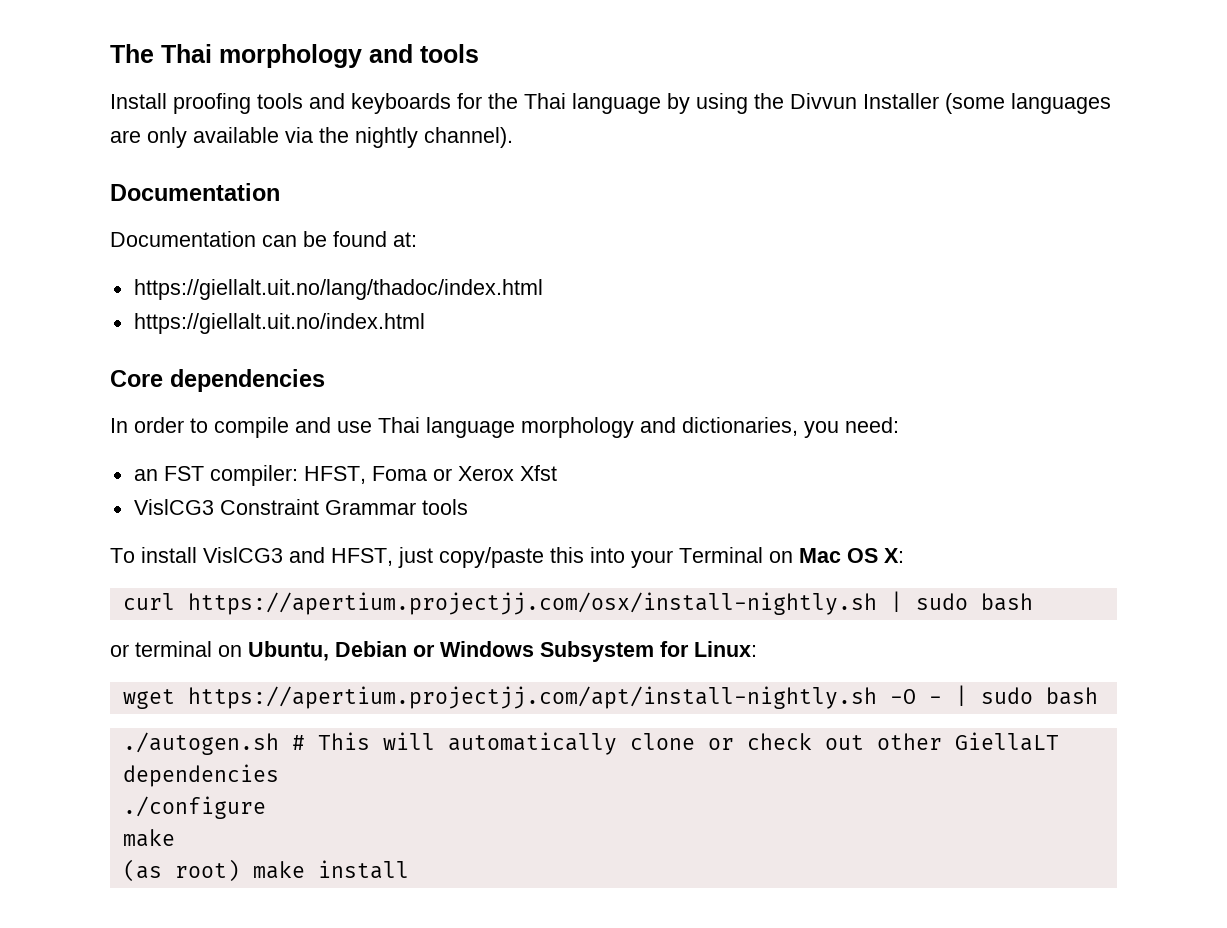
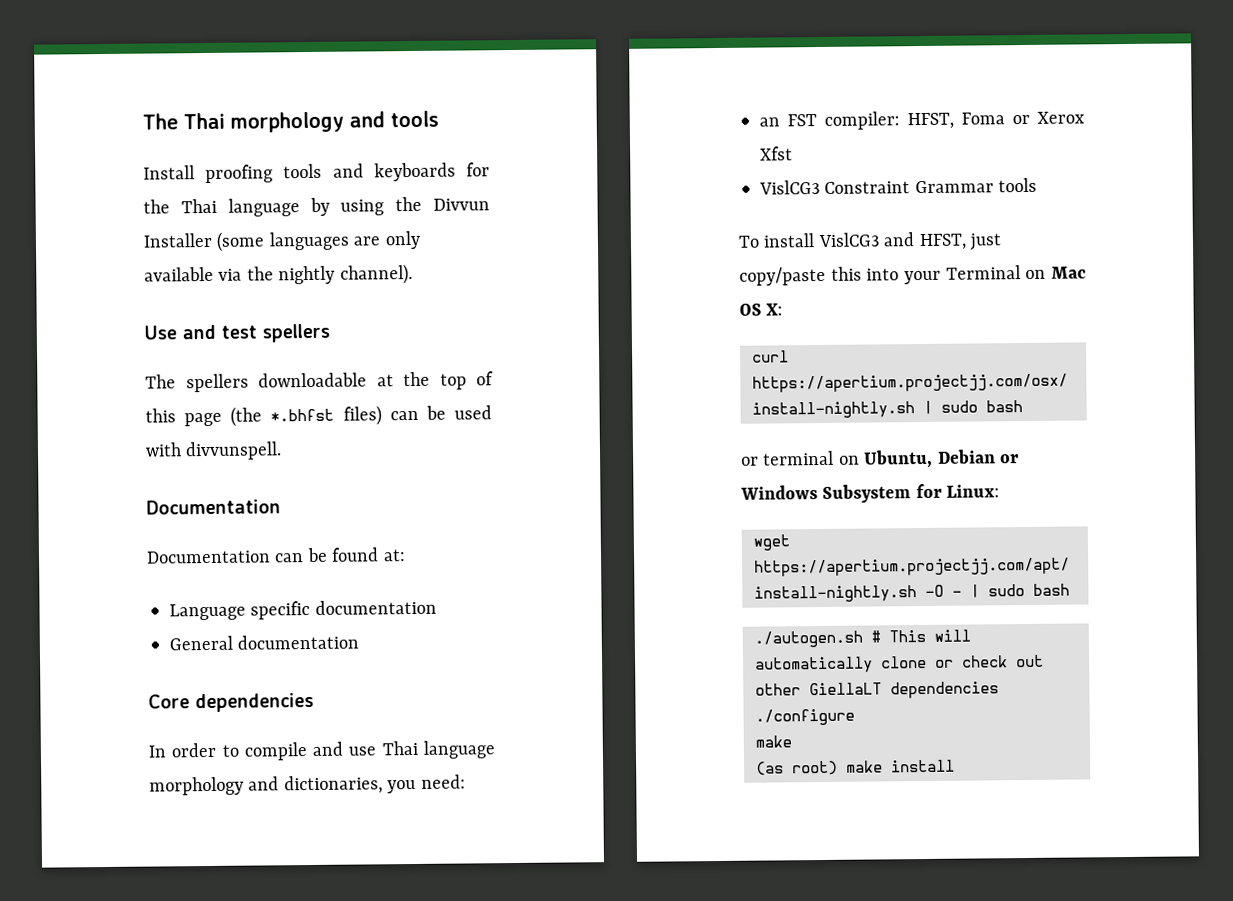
+ Use and test spellers
+ The spellers downloadable at the top of this page (the *.bhfst files) can be used with divvunspell.
- https://giellalt.uit.no/lang/thadoc/index.html
- https://giellalt.uit.no/index.html
+ Language specific documentation
+ General documentation

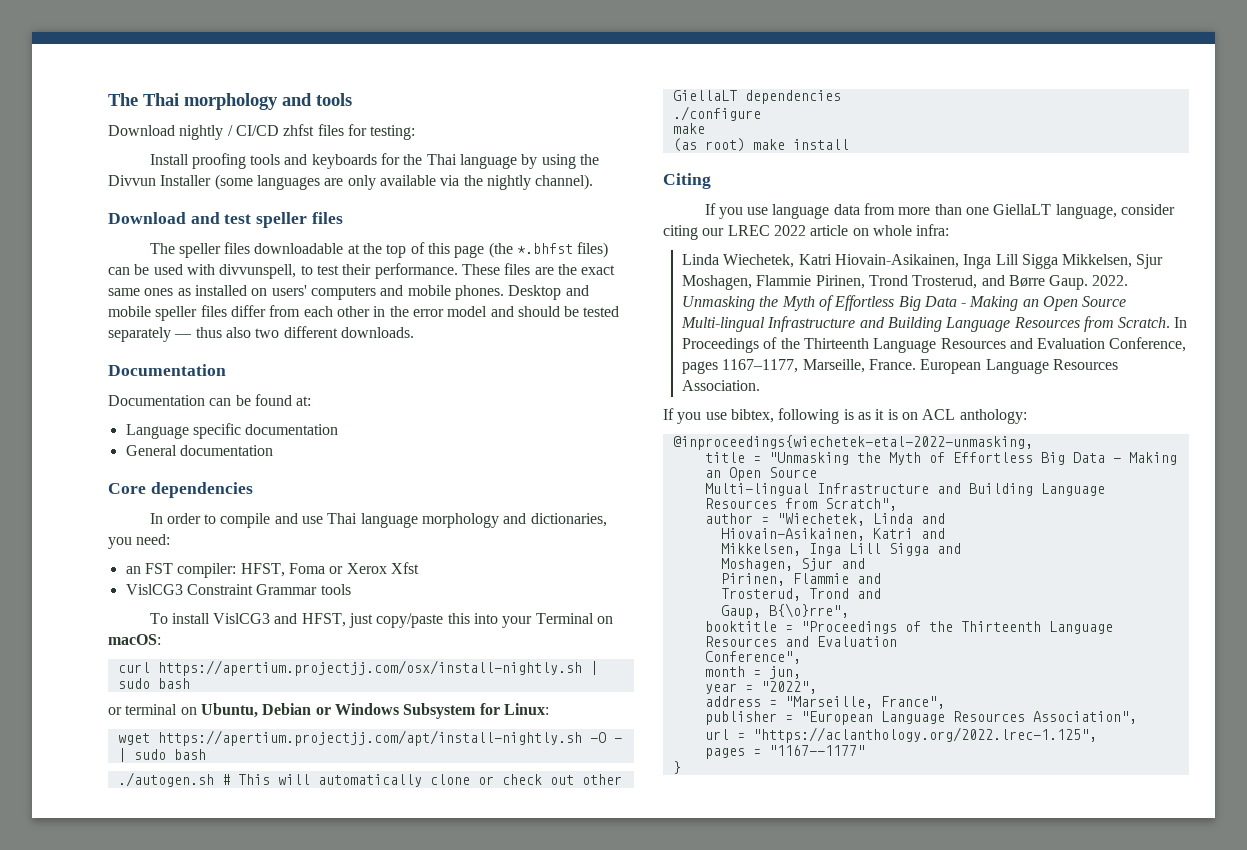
+ Download nightly / CI/CD zhfst files for testing:
- Use and test spellers
- The spellers downloadable at the top of this page (the *.bhfst files) can be used with divvunspell.
+ Download and test speller files
+ The speller files downloadable at the top of this page (the *.bhfst files) can be used with divvunspell, to test their performance. These files are the exact same ones as installed on users' computers and mobile phones. Desktop and mobile speller files differ from each other in the error model and should be tested separately — thus also two different downloads.
- To install VislCG3 and HFST, just copy/paste this into your Terminal on Mac OS X:
+ To install VislCG3 and HFST, just copy/paste this into your Terminal on macOS:
+ Citing
+ If you use language data from more than one GiellaLT language, consider citing our LREC 2022 article on whole infra:
+ Linda Wiechetek, Katri Hiovain-Asikainen, Inga Lill Sigga Mikkelsen, Sjur Moshagen, Flammie Pirinen, Trond Trosterud, and Børre Gaup. 2022. Unmasking the Myth of Effortless Big Data - Making an Open Source Multi-lingual Infrastructure and Building Language Resources from Scratch. In Proceedings of the Thirteenth Language Resources and Evaluation Conference, pages 1167–1177, Marseille, France. European Language Resources Association.
+ If you use bibtex, following is as it is on ACL anthology:
+ @inproceedings{wiechetek-etal-2022-unmasking,
+ title = "Unmasking the Myth of Effortless Big Data - Making an Open Source
+ Multi-lingual Infrastructure and Building Language Resources from Scratch",
+ author = "Wiechetek, Linda and
+ Hiovain-Asikainen, Katri and
+ Mikkelsen, Inga Lill Sigga and
+ Moshagen, Sjur and
+ Pirinen, Flammie and
+ Trosterud, Trond and
+ Gaup, B{\o}rre",
+ booktitle = "Proceedings of the Thirteenth Language Resources and Evaluation
+ Conference",
+ month = jun,
+ year = "2022",
+ address = "Marseille, France",
+ publisher = "European Language Resources Association",
+ url = "https://aclanthology.org/2022.lrec-1.125",
+ pages = "1167--1177"
+ }

